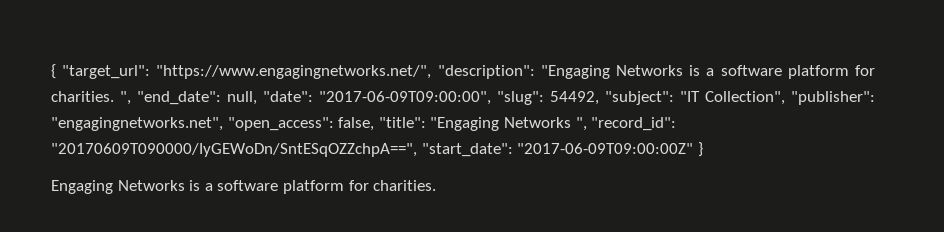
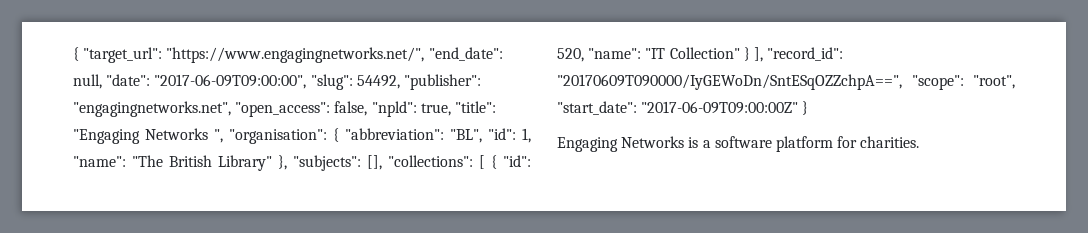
- { "target_url": "https://www.engagingnetworks.net/", "description": "Engaging Networks is a software platform for charities. ", "end_date": null, "date": "2017-06-09T09:00:00", "slug": 54492, "subject": "IT Collection", "publisher": "engagingnetworks.net", "open_access": false, "title": "Engaging Networks ", "record_id": "20170609T090000/IyGEWoDn/SntESqOZZchpA==", "start_date": "2017-06-09T09:00:00Z" }
+ { "target_url": "https://www.engagingnetworks.net/", "end_date": null, "date": "2017-06-09T09:00:00", "slug": 54492, "publisher": "engagingnetworks.net", "open_access": false, "npld": true, "title": "Engaging Networks ", "organisation": { "abbreviation": "BL", "id": 1, "name": "The British Library" }, "subjects": [], "collections": [ { "id": 520, "name": "IT Collection" } ], "record_id": "20170609T090000/IyGEWoDn/SntESqOZZchpA==", "scope": "root", "start_date": "2017-06-09T09:00:00Z" }

